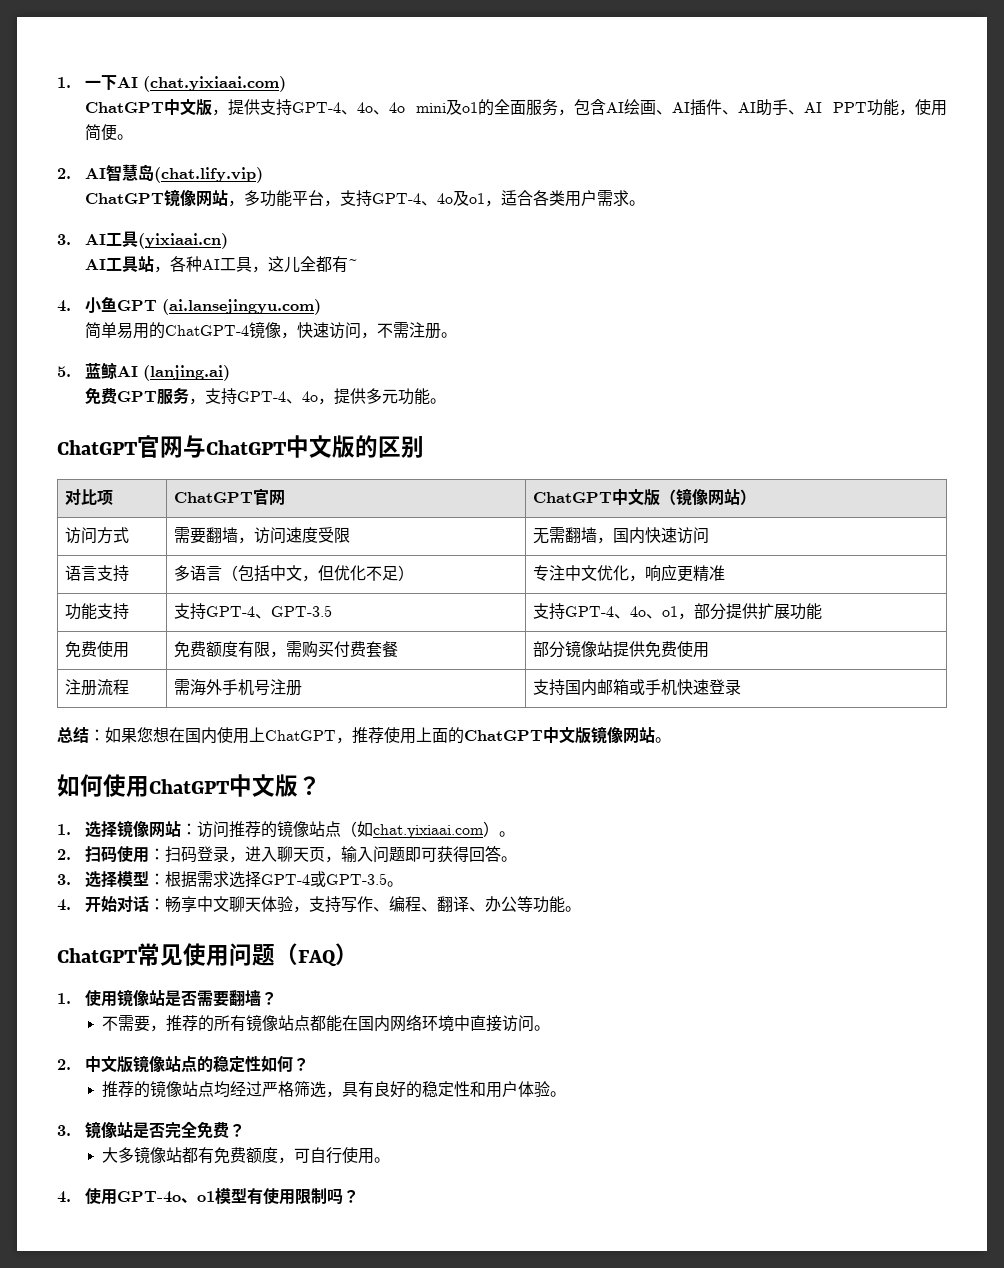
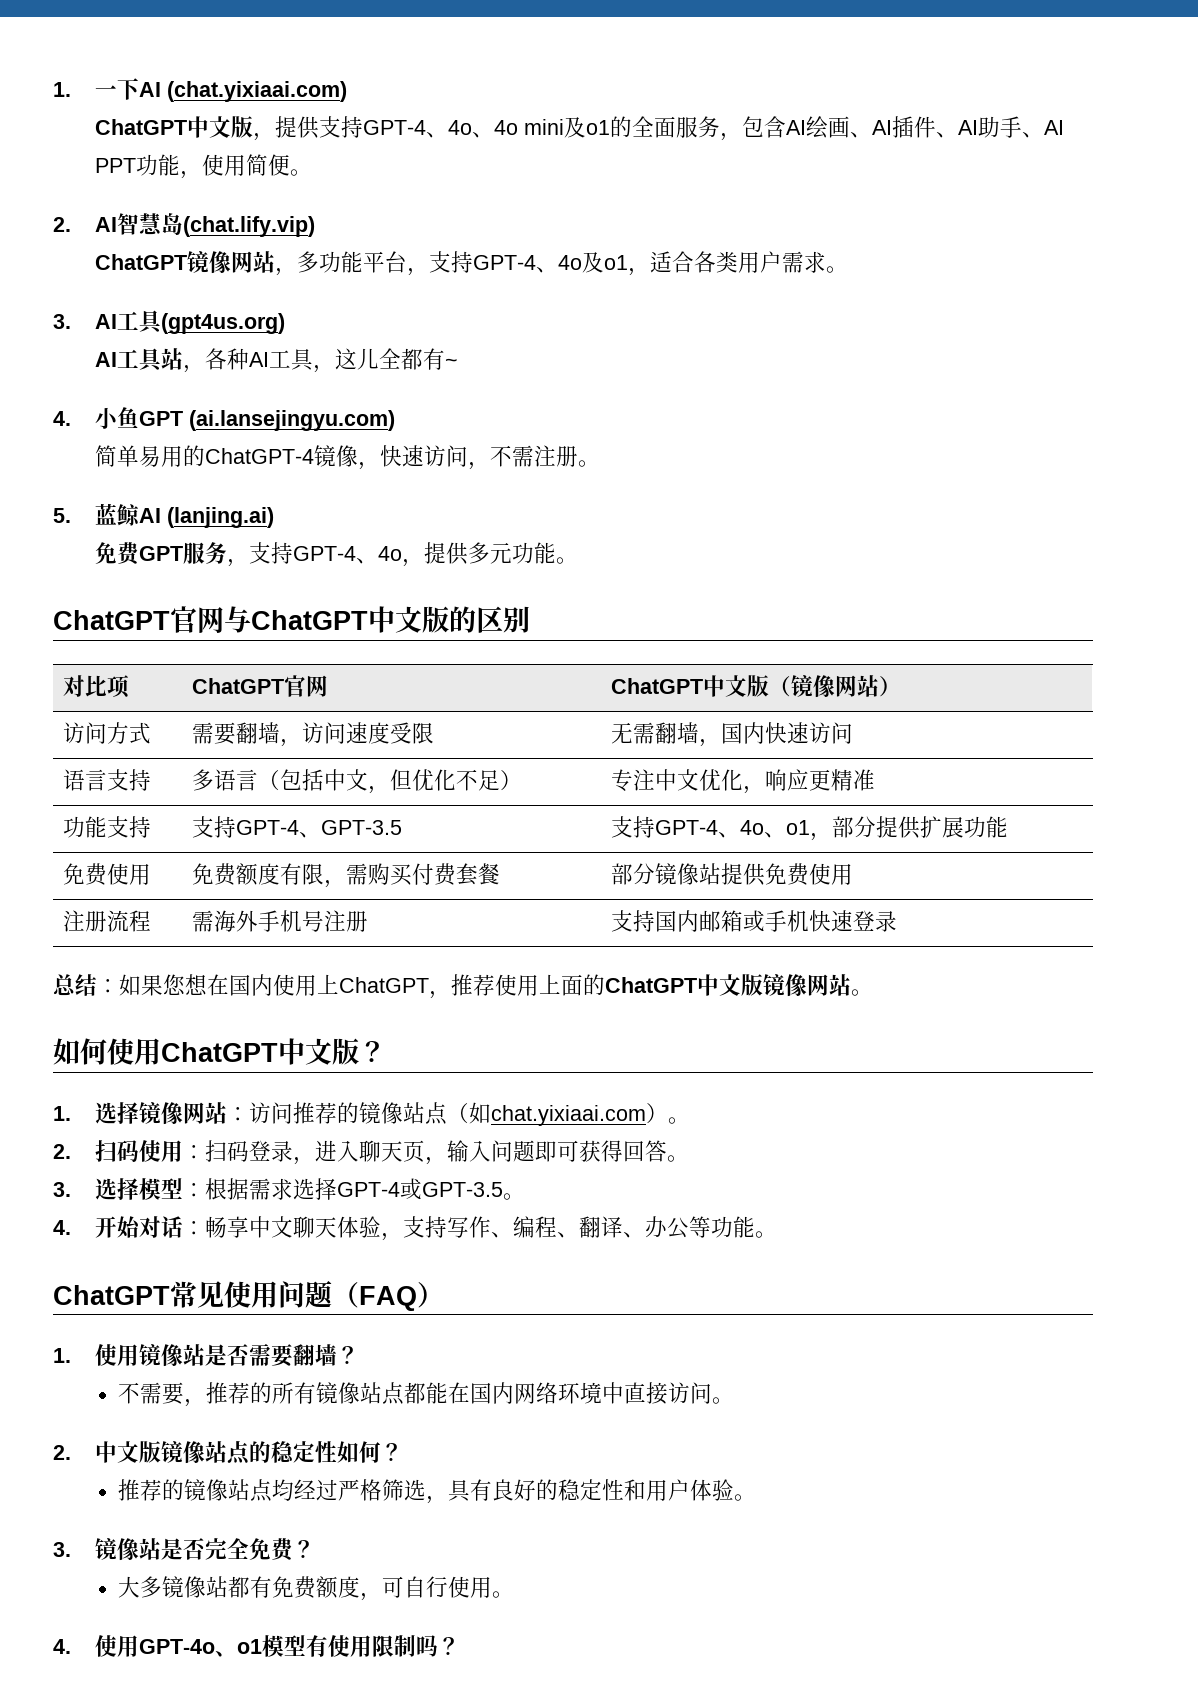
- 3. AI工具(yixiaai.cn)
+ 3. AI工具(gpt4us.org)

